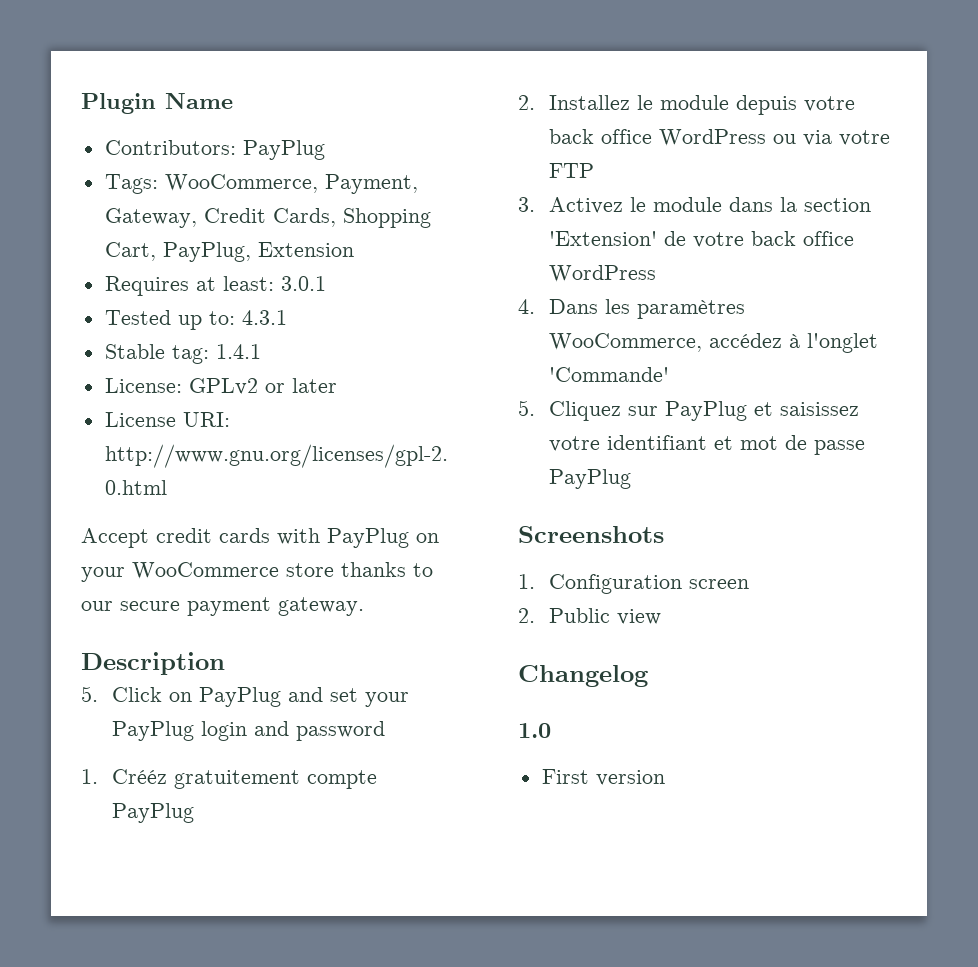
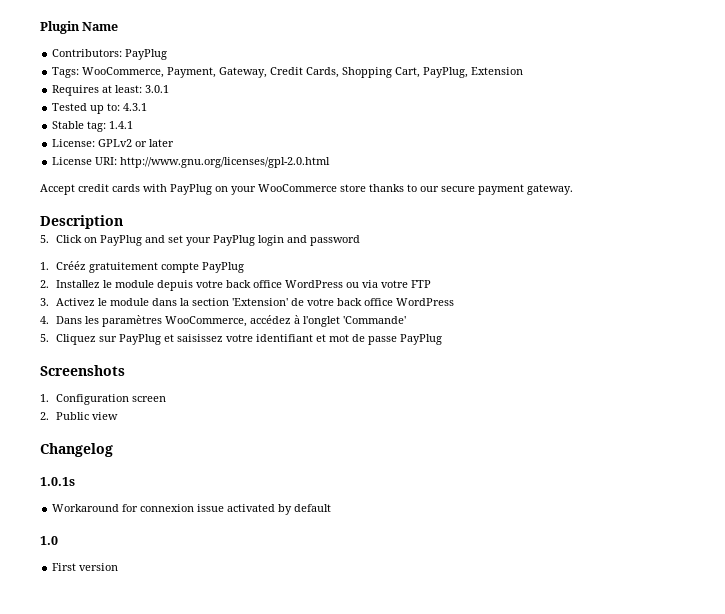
+ 1.0.1s
+ Workaround for connexion issue activated by default

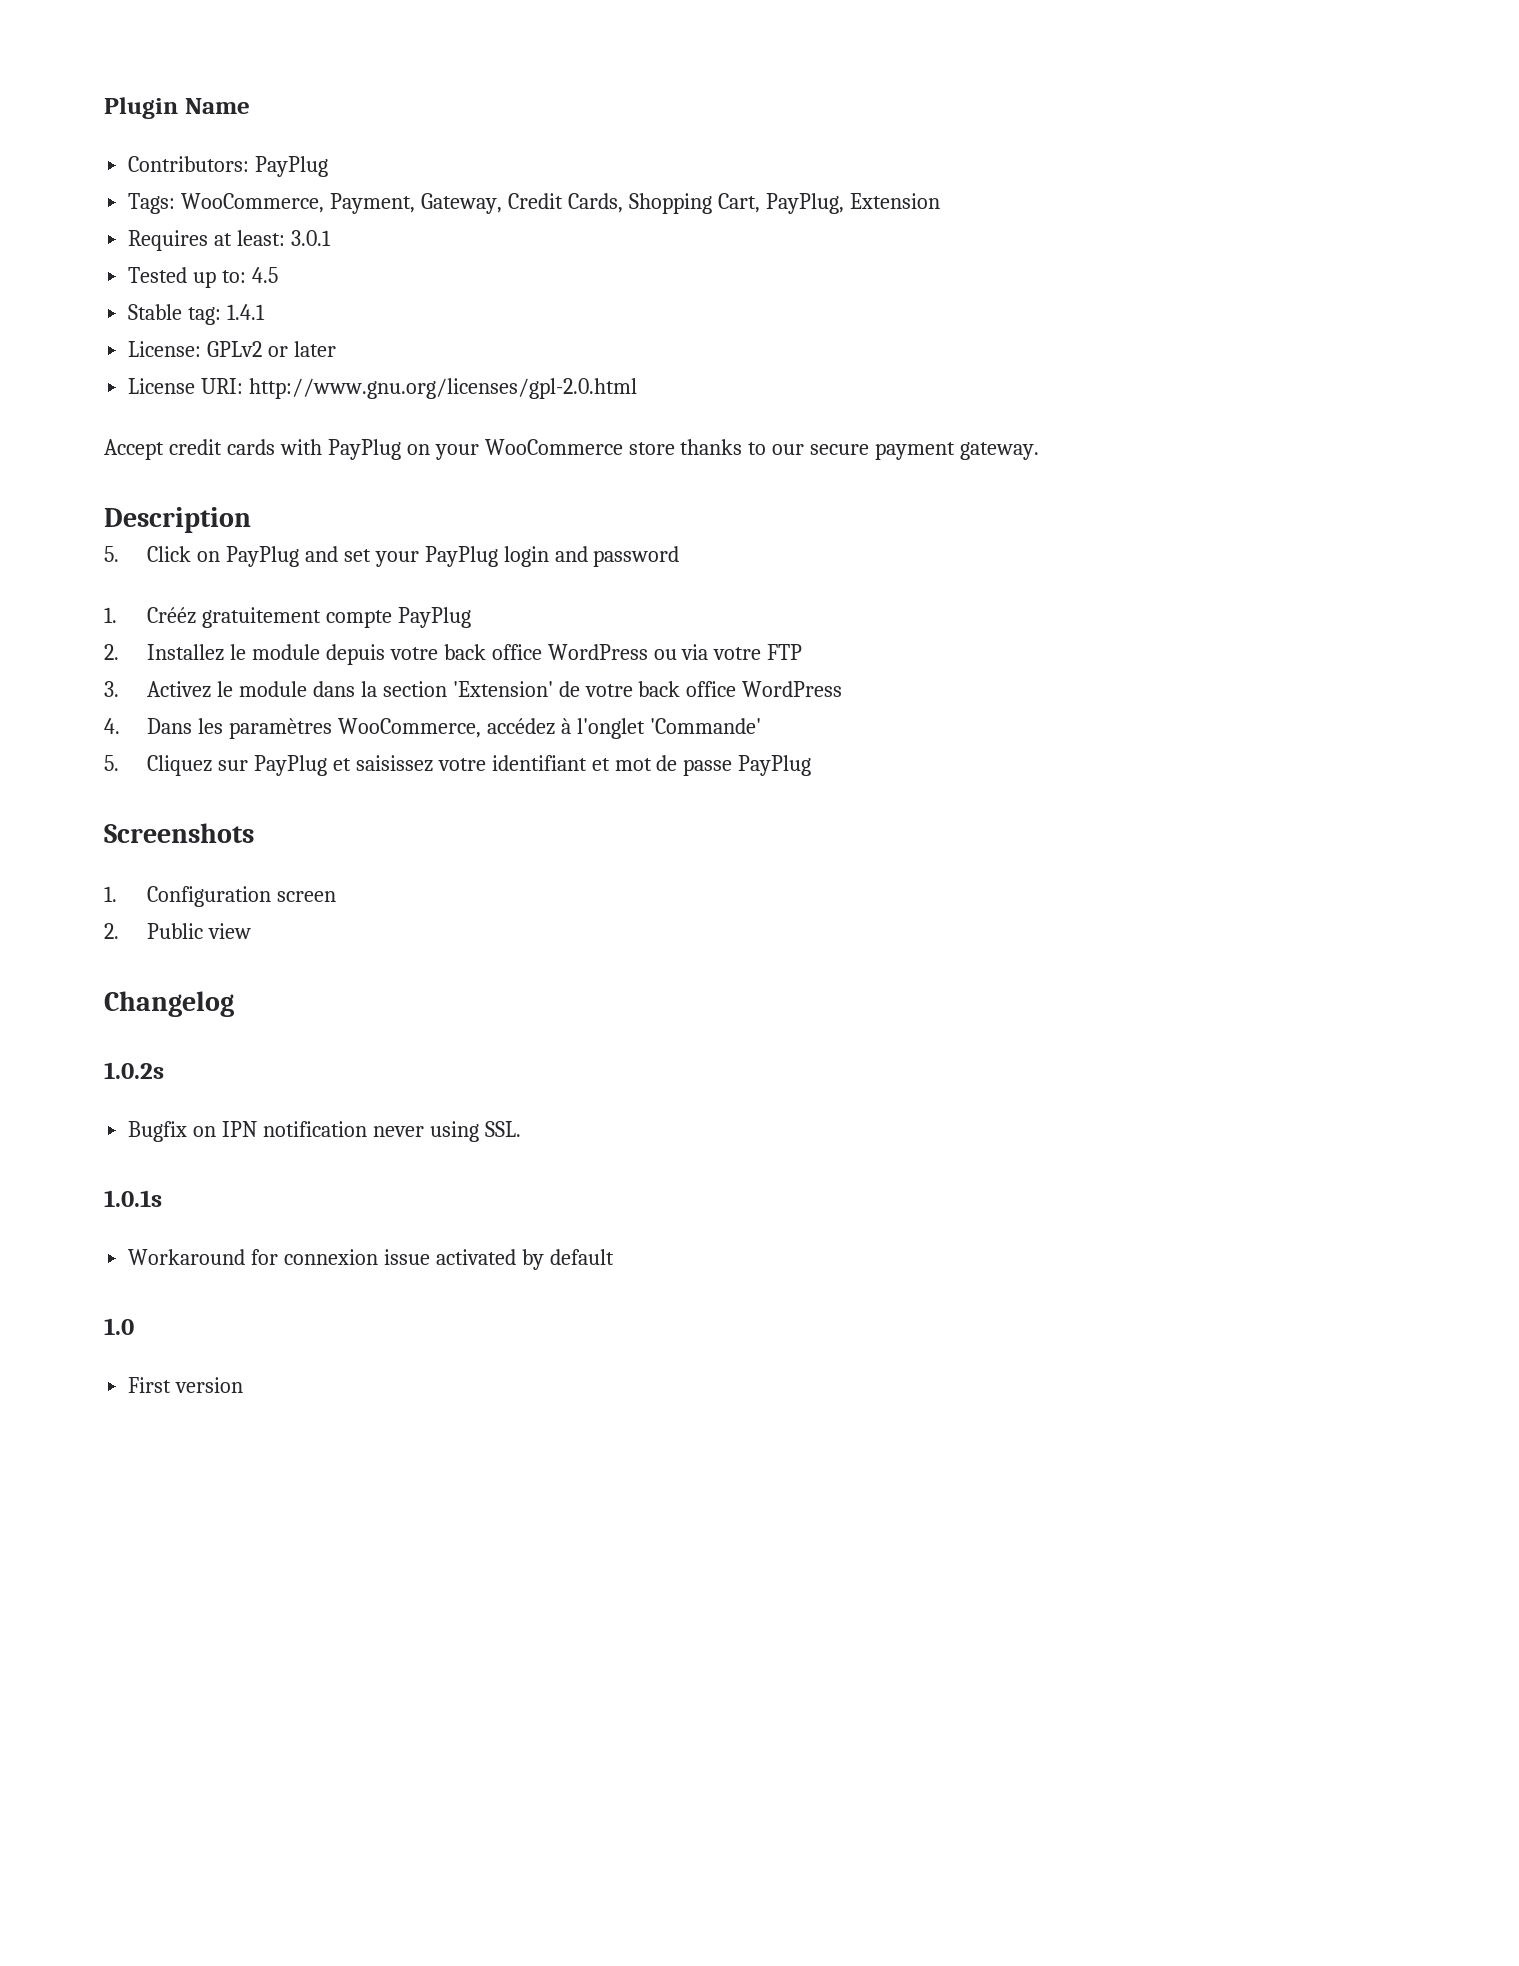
- Tested up to: 4.3.1
+ Tested up to: 4.5
+ 1.0.2s
+ Bugfix on IPN notification never using SSL.

